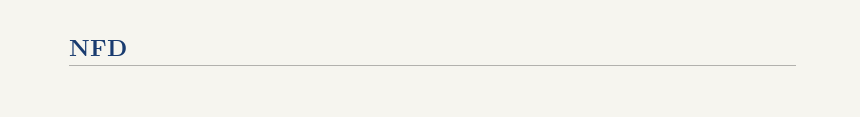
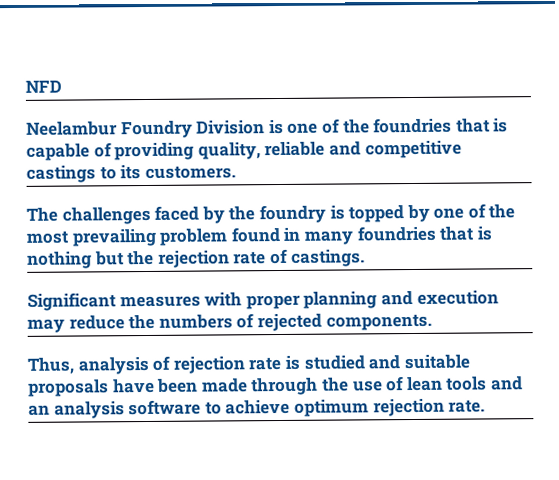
+ Neelambur Foundry Division is one of the foundries that is capable of providing quality, reliable and competitive castings to its customers.
+ The challenges faced by the foundry is topped by one of the most prevailing problem found in many foundries that is nothing but the rejection rate of castings.
+ Significant measures with proper planning and execution may reduce the numbers of rejected components.
+ Thus, analysis of rejection rate is studied and suitable proposals have been made through the use of lean tools and an analysis software to achieve optimum rejection rate.

